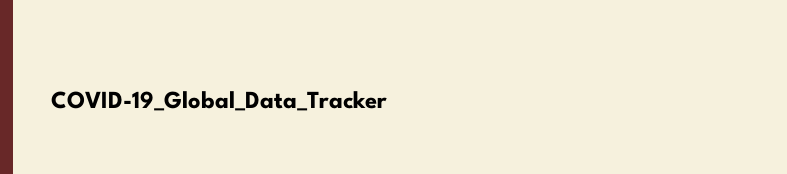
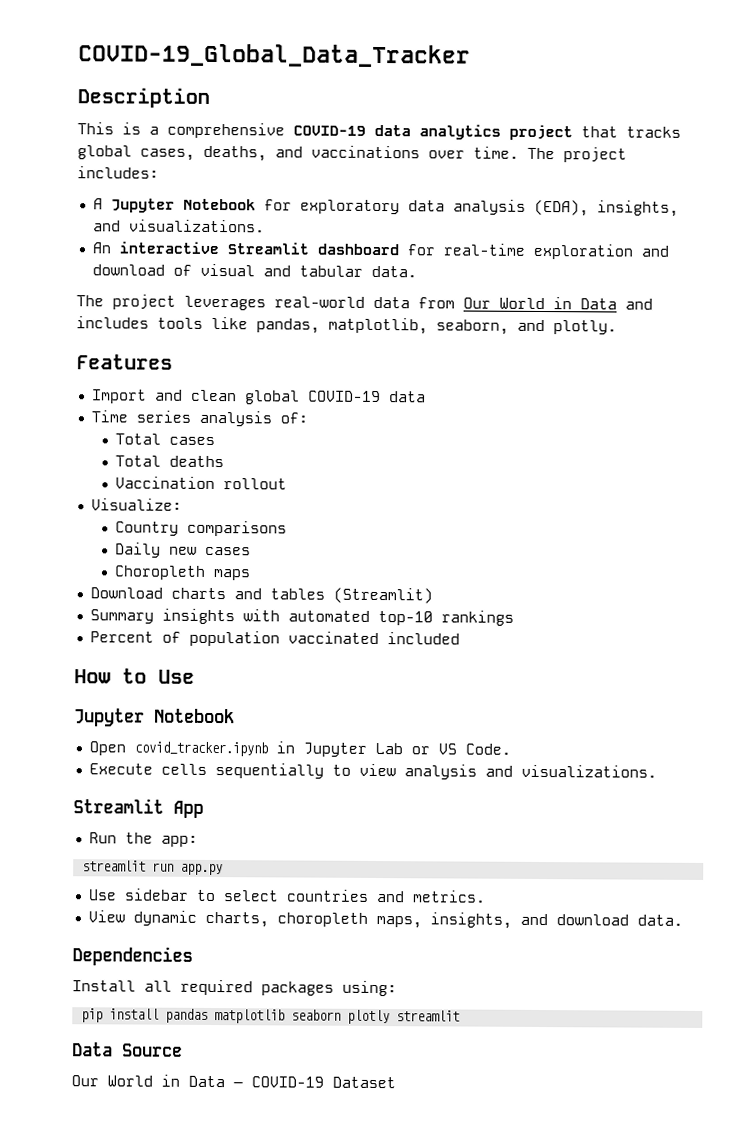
+ Description
+ This is a comprehensive COVID-19 data analytics project that tracks global cases, deaths, and vaccinations over time. The project includes:
+ A Jupyter Notebook for exploratory data analysis (EDA), insights, and visualizations.
+ An interactive Streamlit dashboard for real-time exploration and download of visual and tabular data.
+ The project leverages real-world data from Our World in Data and includes tools like pandas, matplotlib, seaborn, and plotly.
+ Features
+ Import and clean global COVID-19 data
+ Time series analysis of:
+ Total cases
+ Total deaths
+ Vaccination rollout
+ Visualize:
+ Country comparisons
+ Daily new cases
+ Choropleth maps
+ Download charts and tables (Streamlit)
+ Summary insights with automated top-10 rankings
+ Percent of population vaccinated included
+ How to Use
+ Jupyter Notebook
+ Open covid_tracker.ipynb in Jupyter Lab or VS Code.
+ Execute cells sequentially to view analysis and visualizations.
+ Streamlit App
+ Run the app:
+ streamlit run app.py
+ Use sidebar to select countries and metrics.
+ View dynamic charts, choropleth maps, insights, and download data.
+ Dependencies
+ Install all required packages using:
+ pip install pandas matplotlib seaborn plotly streamlit
+ Data Source
+ Our World in Data – COVID-19 Dataset

